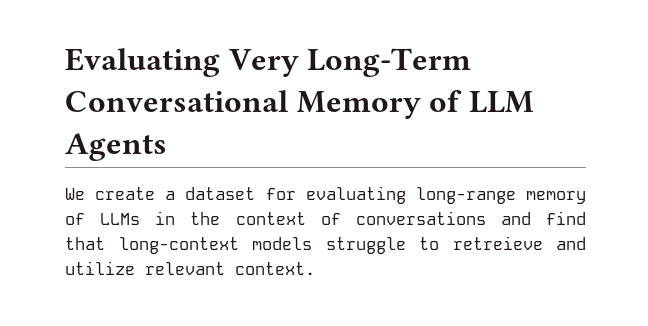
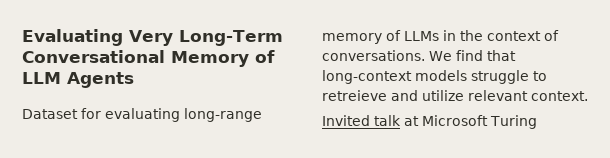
- We create a dataset for evaluating long-range memory of LLMs in the context of conversations and find that long-context models struggle to retreieve and utilize relevant context.
+ Dataset for evaluating long-range memory of LLMs in the context of conversations. We find that long-context models struggle to retreieve and utilize relevant context.
+ Invited talk at Microsoft Turing

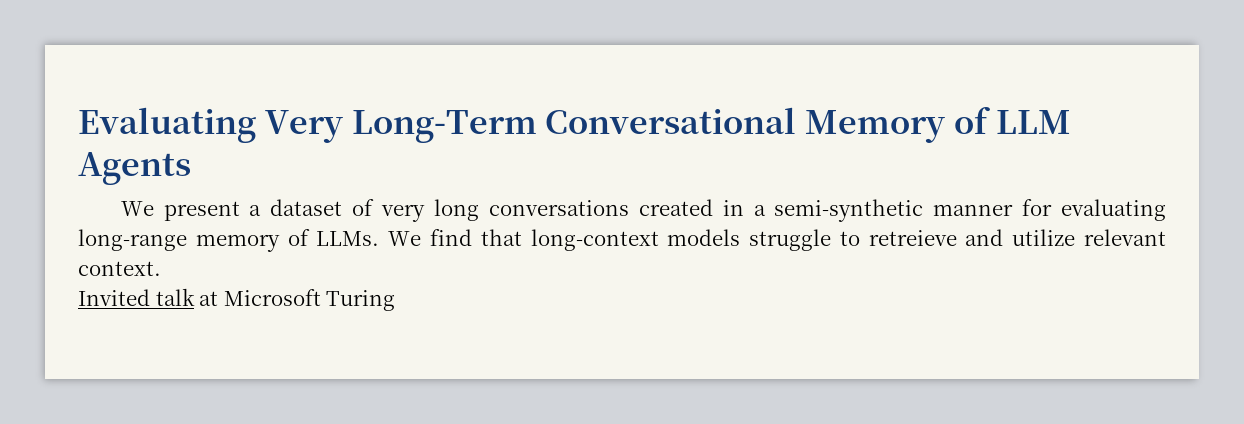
- Dataset for evaluating long-range memory of LLMs in the context of conversations.
+ We present a dataset of very long conversations created in a semi-synthetic manner for evaluating long-range memory of LLMs.

